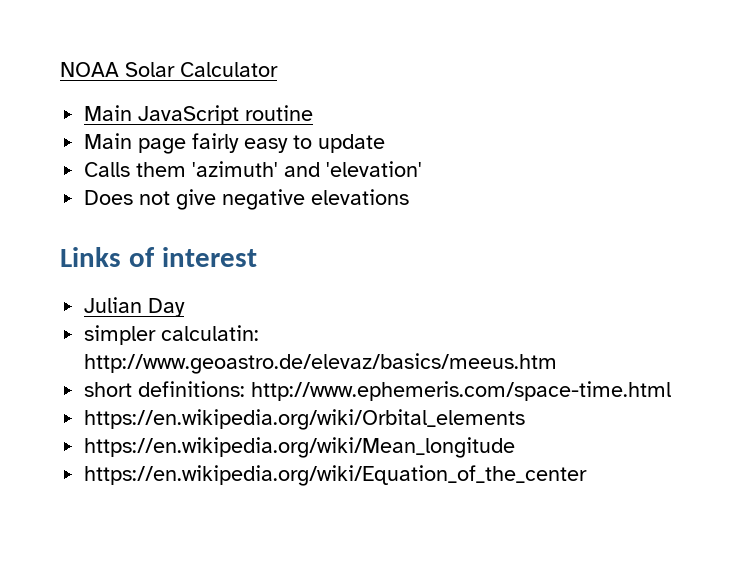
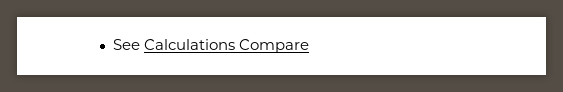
- NOAA Solar Calculator
- Main JavaScript routine
- Main page fairly easy to update
- Calls them 'azimuth' and 'elevation'
- Does not give negative elevations
- Links of interest
- Julian Day
- simpler calculatin: http://www.geoastro.de/elevaz/basics/meeus.htm
- short definitions: http://www.ephemeris.com/space-time.html
- https://en.wikipedia.org/wiki/Orbital_elements
- https://en.wikipedia.org/wiki/Mean_longitude
- https://en.wikipedia.org/wiki/Equation_of_the_center
+ See Calculations Compare

